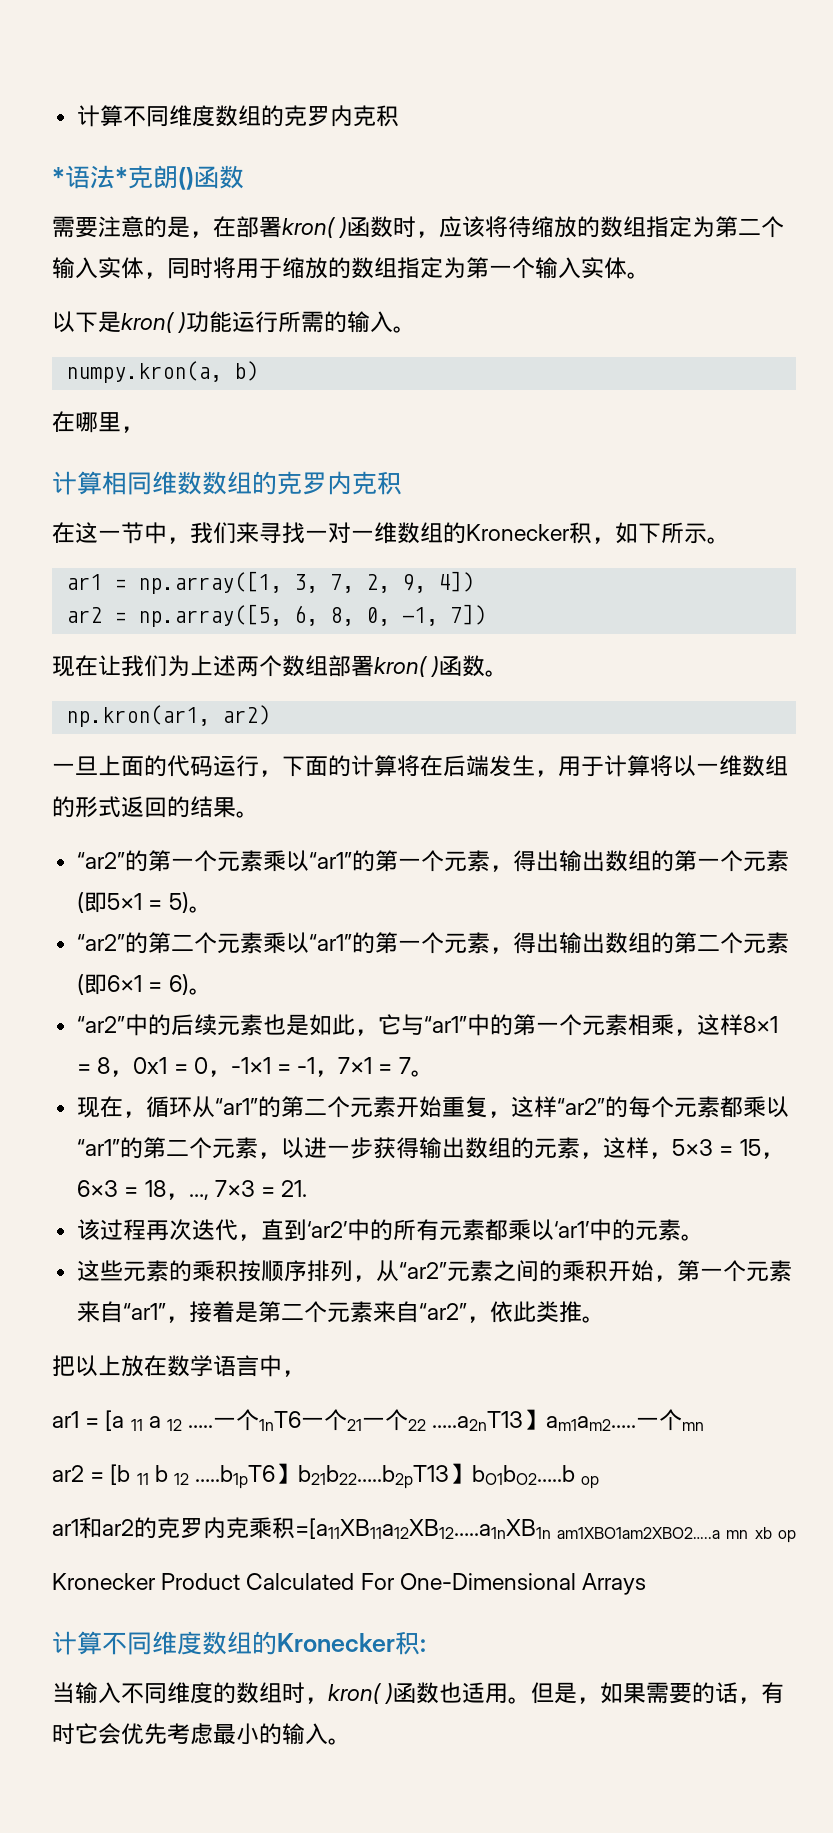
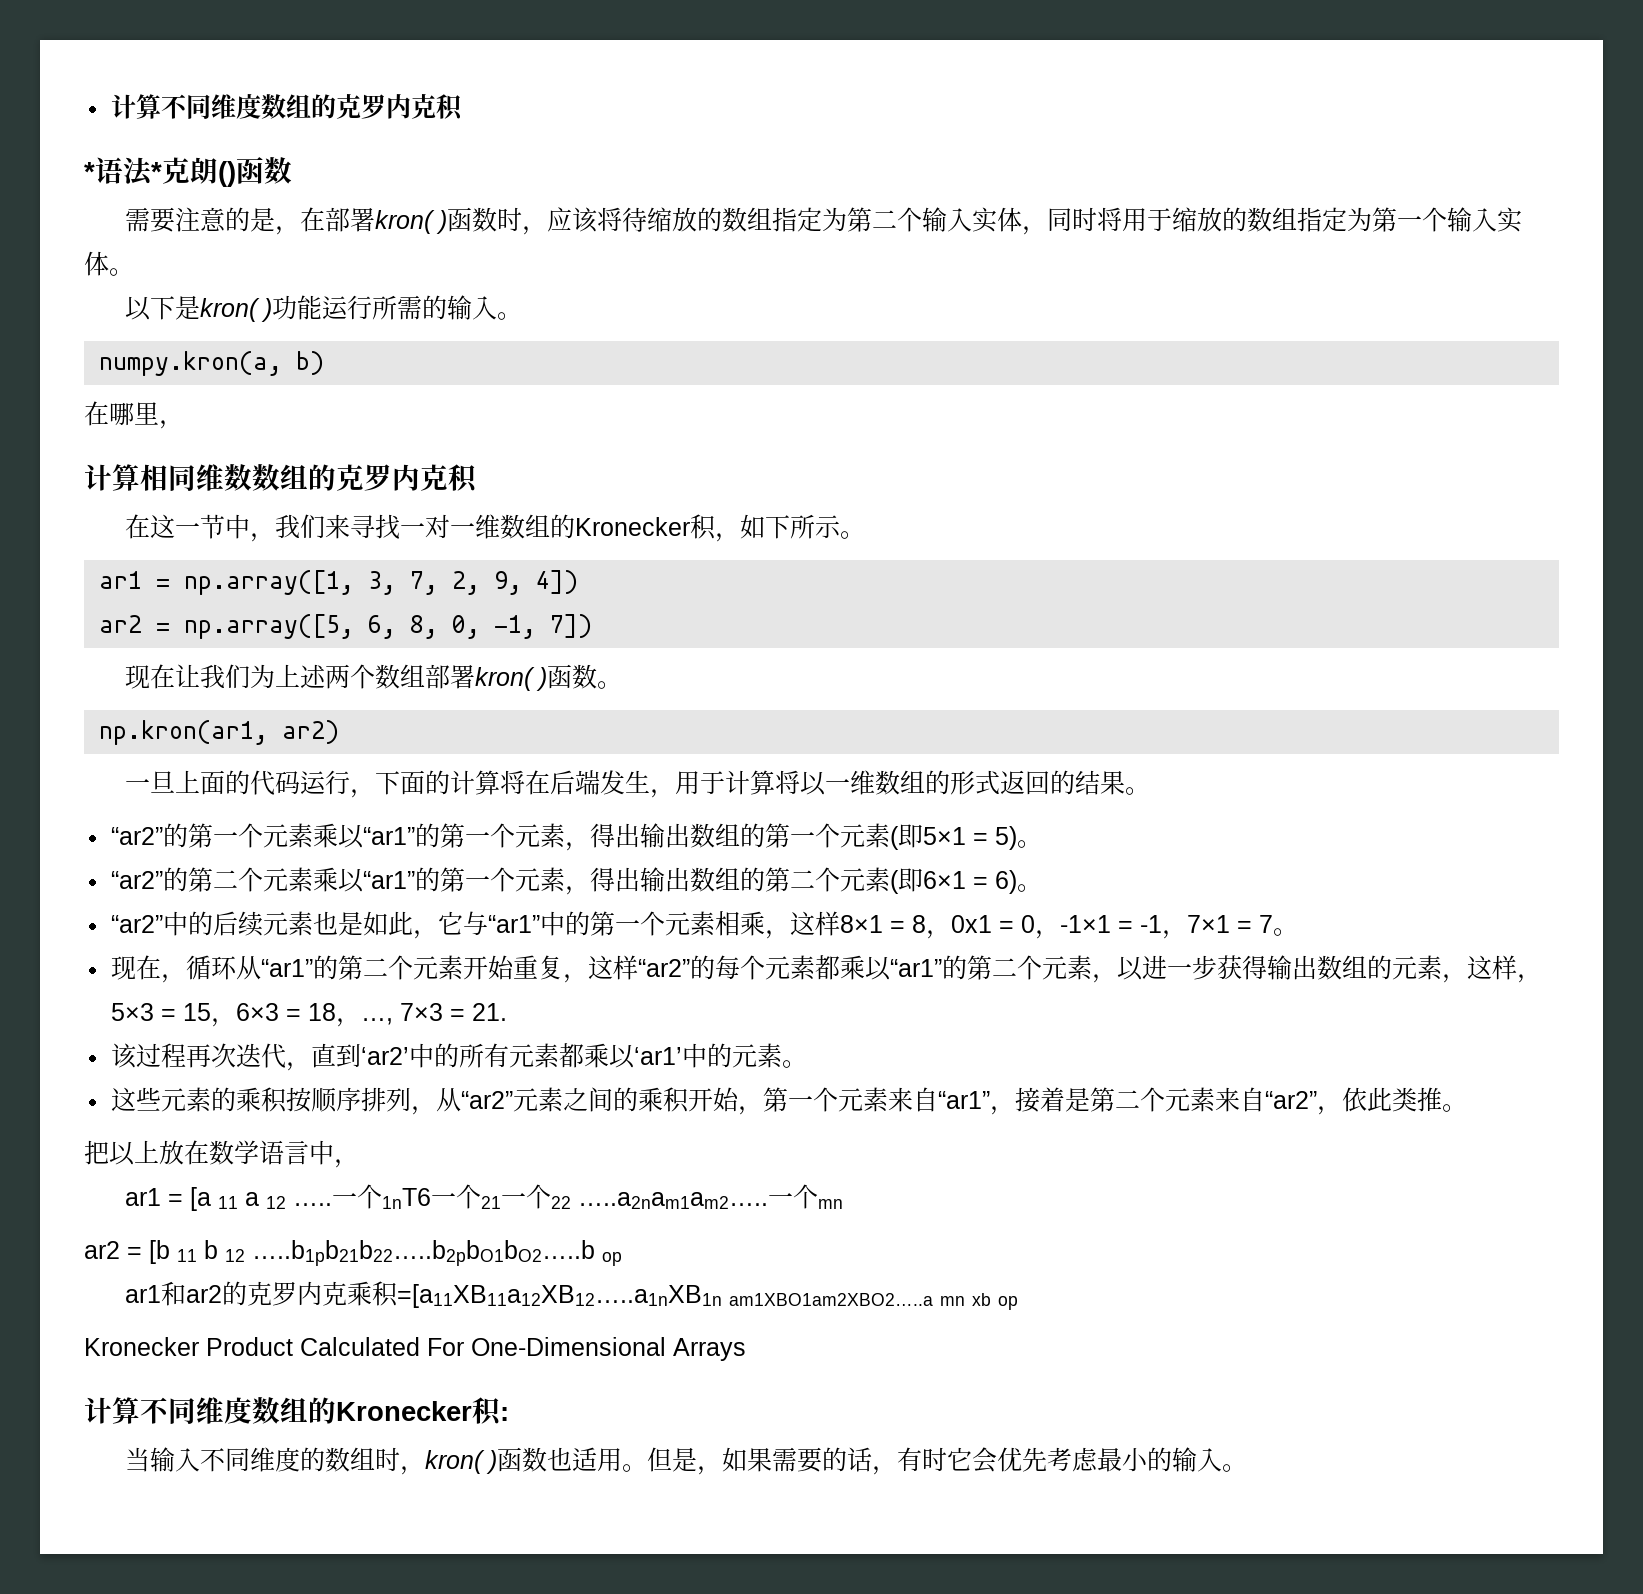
- 一个1nT6一个21一个22 …..a2nT13】am1am2…..
+ 一个1nT6一个21一个22 …..a2nam1am2…..
- ar2 = [b 11 b 12 …..b1pT6】b21b22…..b2pT13】bO1bO2…..b op
+ ar2 = [b 11 b 12 …..b1pb21b22…..b2pbO1bO2…..b op

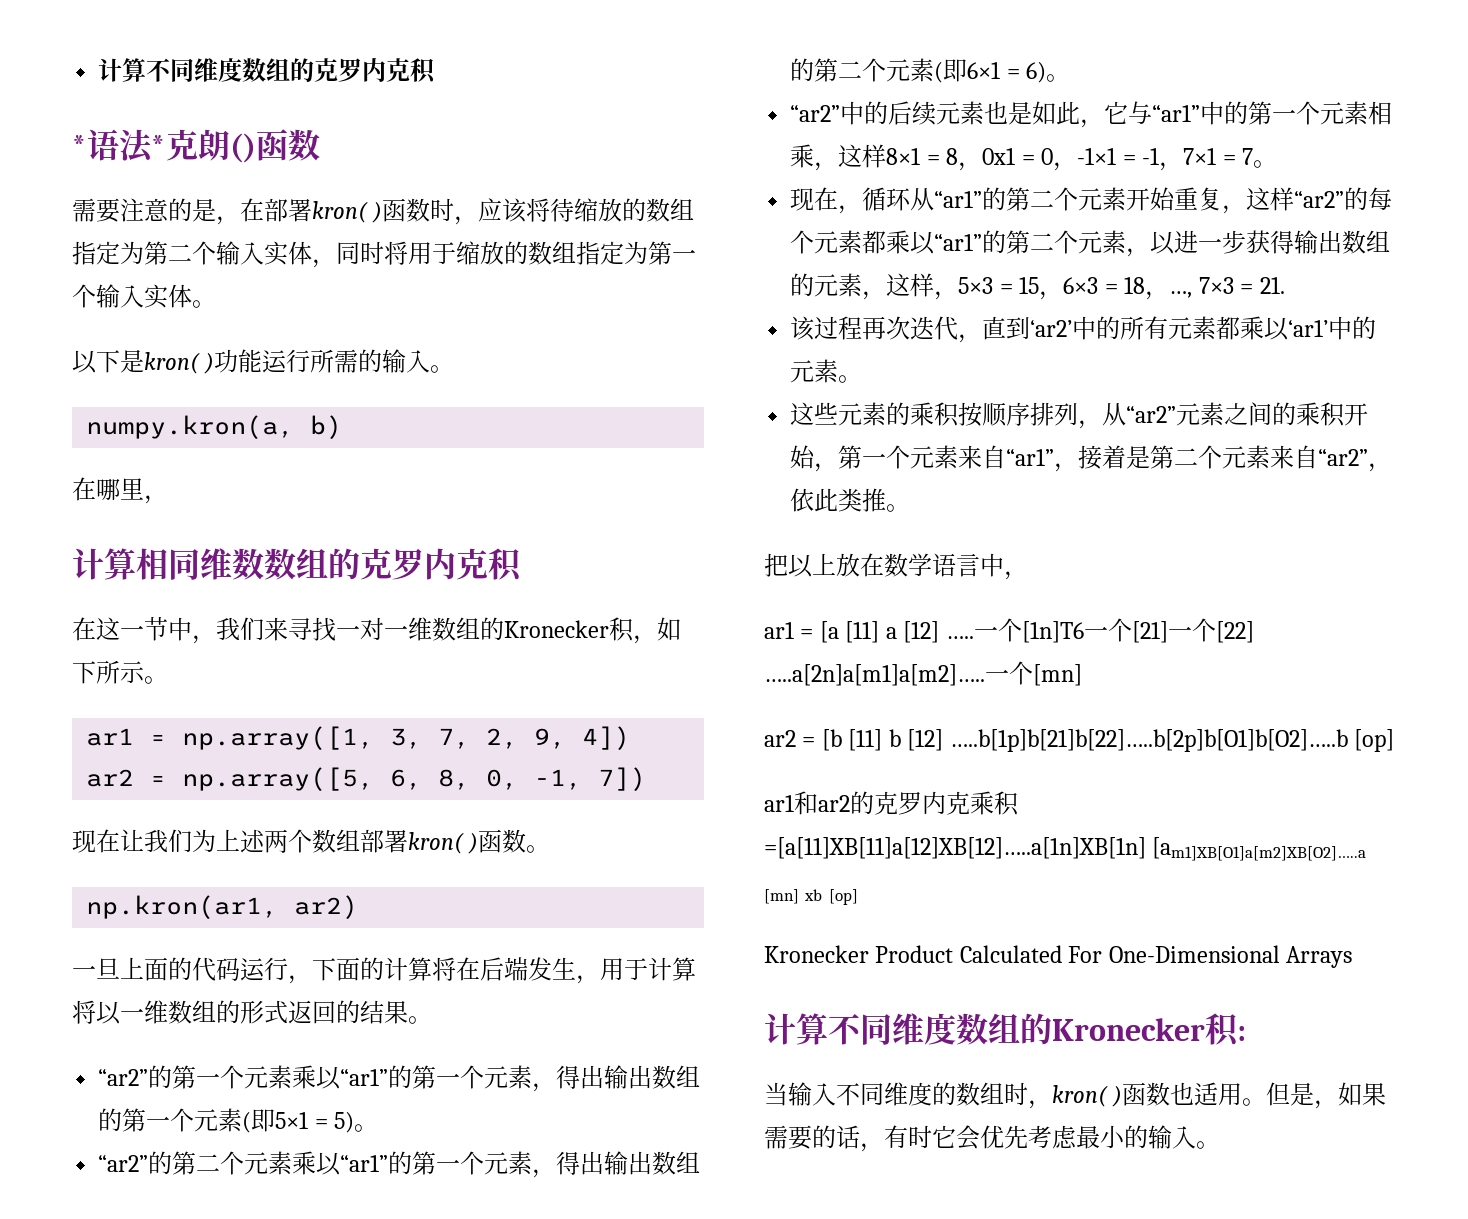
- ar1 = [a 11 a 12 …..一个1nT6一个21一个22 …..a2nam1am2…..一个mn
- ar2 = [b 11 b 12 …..b1pb21b22…..b2pbO1bO2…..b op
+ ar1 = [a [11] a [12] …..一个[1n]T6一个[21]一个[22] …..a[2n]a[m1]a[m2]…..一个[mn]
+ ar2 = [b [11] b [12] …..b[1p]b[21]b[22]…..b[2p]b[O1]b[O2]…..b [op]
- ar1和ar2的克罗内克乘积=[a11XB11a12XB12…..a1nXB1n am1XBO1am2XBO2…..a mn xb op
+ ar1和ar2的克罗内克乘积=[a[11]XB[11]a[12]XB[12]…..a[1n]XB[1n] [am1]XB[O1]a[m2]XB[O2]…..a [mn] xb [op]

